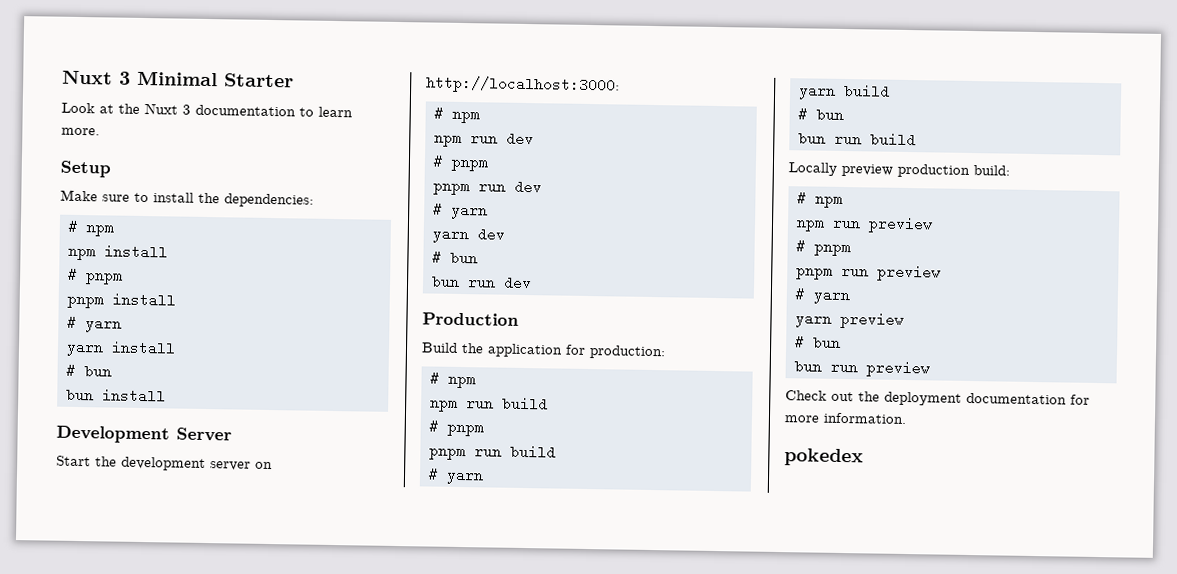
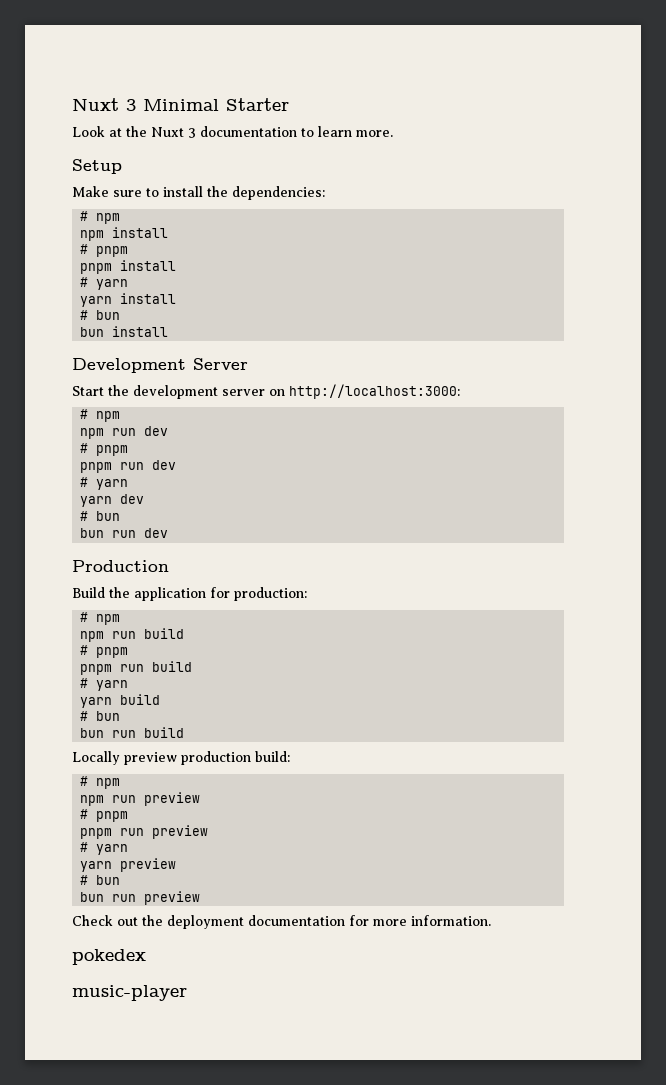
+ music-player

